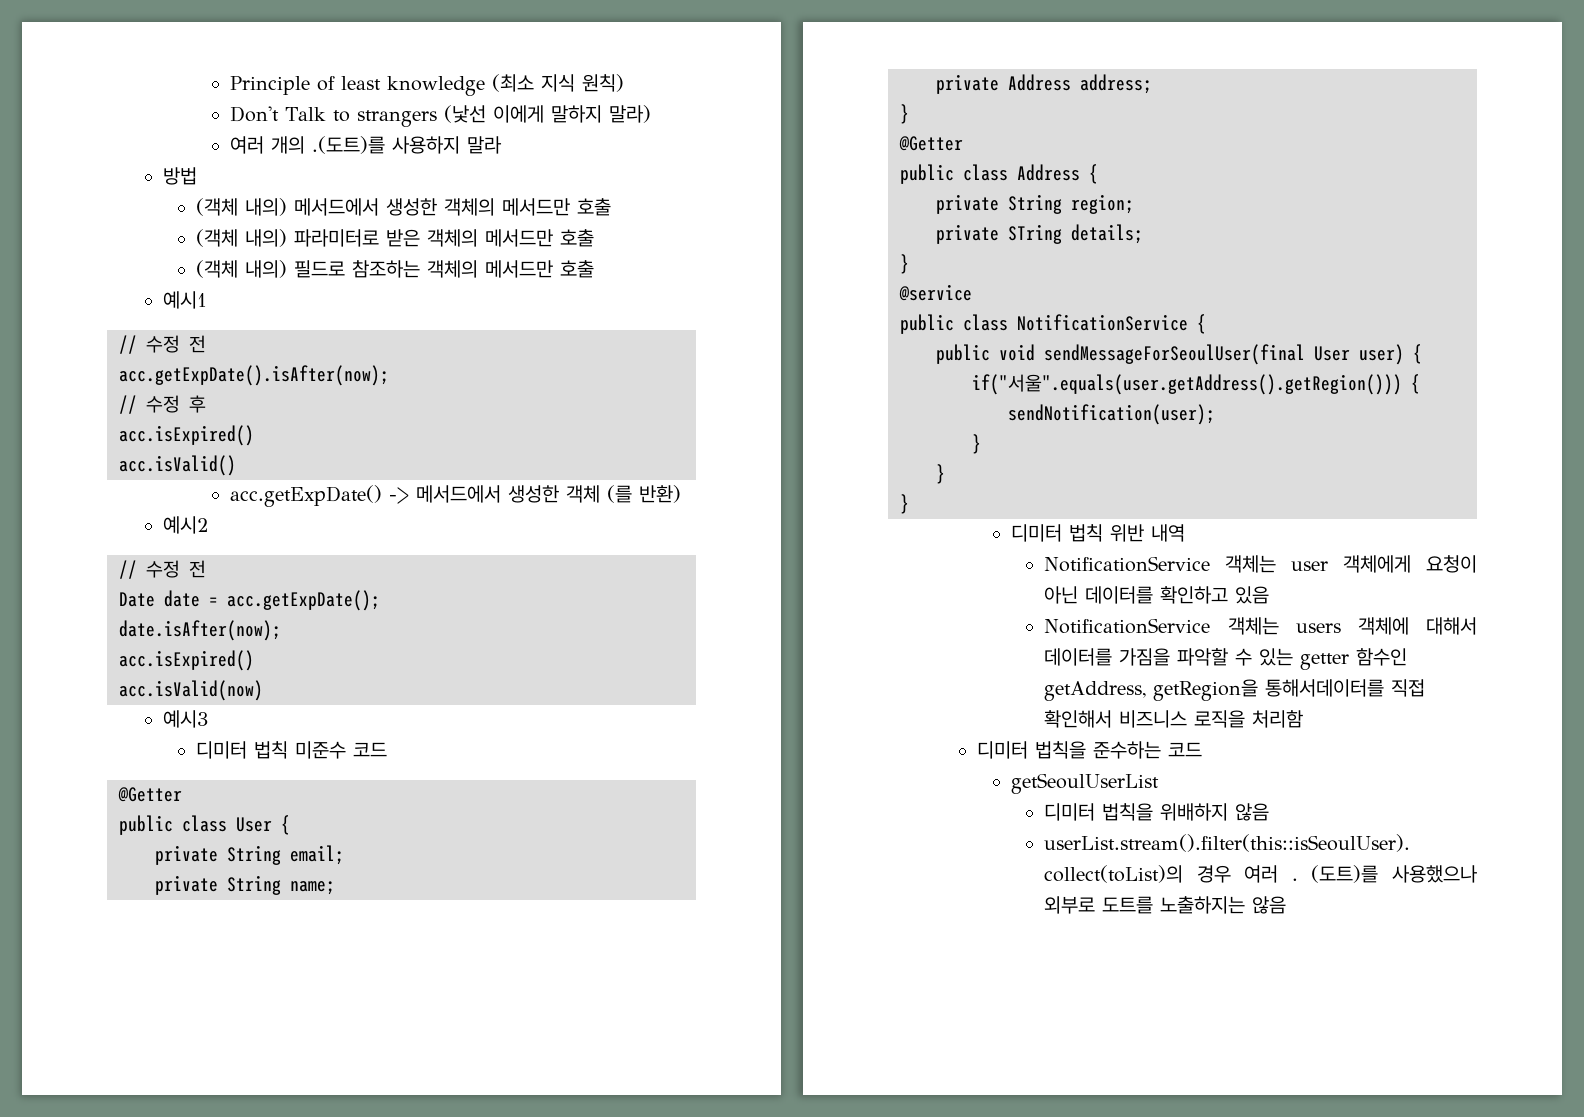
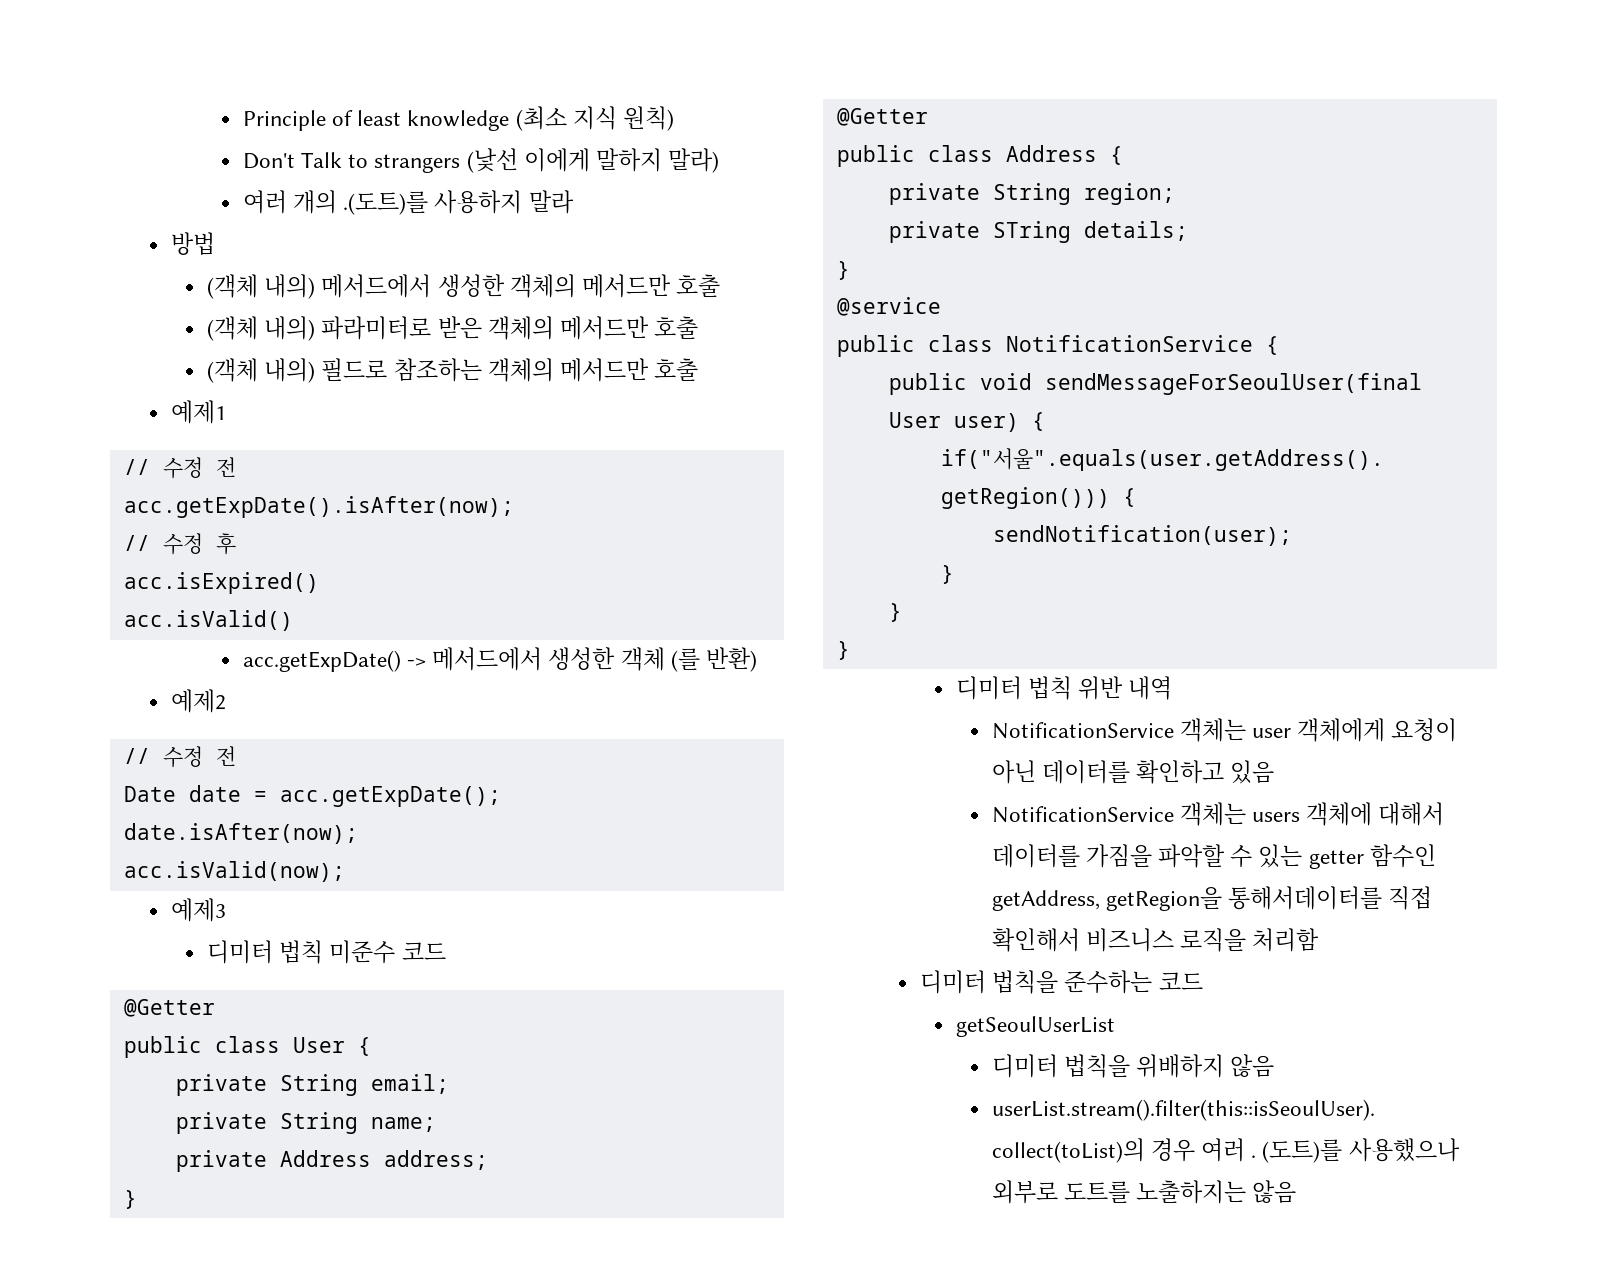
- 예시1
+ 예제1
- 예시2
+ 예제2
  date.isAfter(now);
- acc.isExpired()
- acc.isValid(now)
- 예시3
+ acc.isValid(now);
+ 예제3

